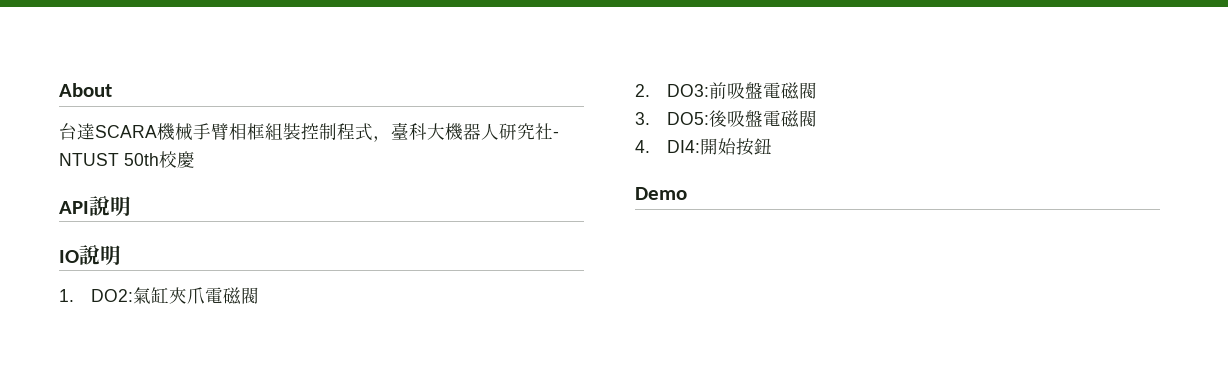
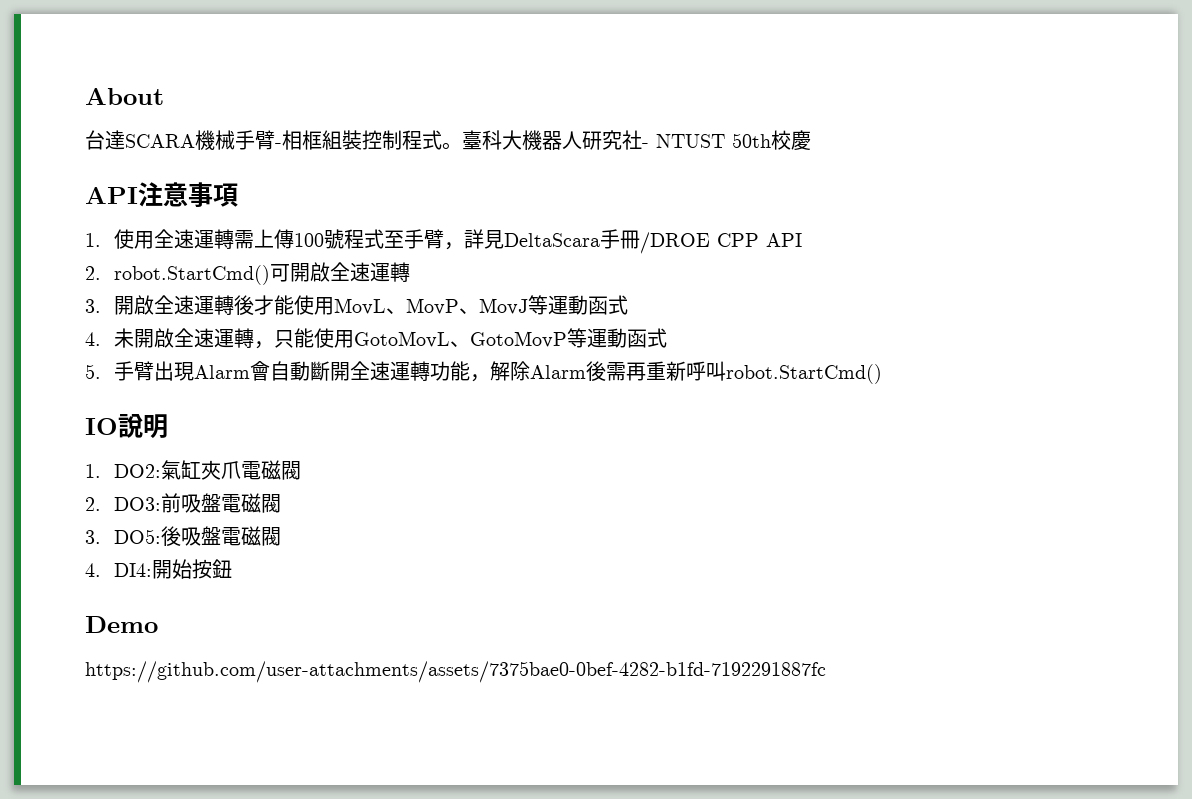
- 台達SCARA機械手臂相框組裝控制程式，臺科大機器人研究社- NTUST 50th校慶
+ 台達SCARA機械手臂-相框組裝控制程式。臺科大機器人研究社- NTUST 50th校慶
- API說明
+ API注意事項
+ 1.使用全速運轉需上傳100號程式至手臂，詳見DeltaScara手冊/DROE CPP API
+ 2. robot.StartCmd()可開啟全速運轉
+ 3.開啟全速運轉後才能使用MovL、MovP、MovJ等運動函式
+ 4.未開啟全速運轉，只能使用GotoMovL、GotoMovP等運動函式
+ 5.手臂出現Alarm會自動斷開全速運轉功能，解除Alarm後需再重新呼叫robot.StartCmd()
+ https://github.com/user-attachments/assets/7375bae0-0bef-4282-b1fd-7192291887fc

